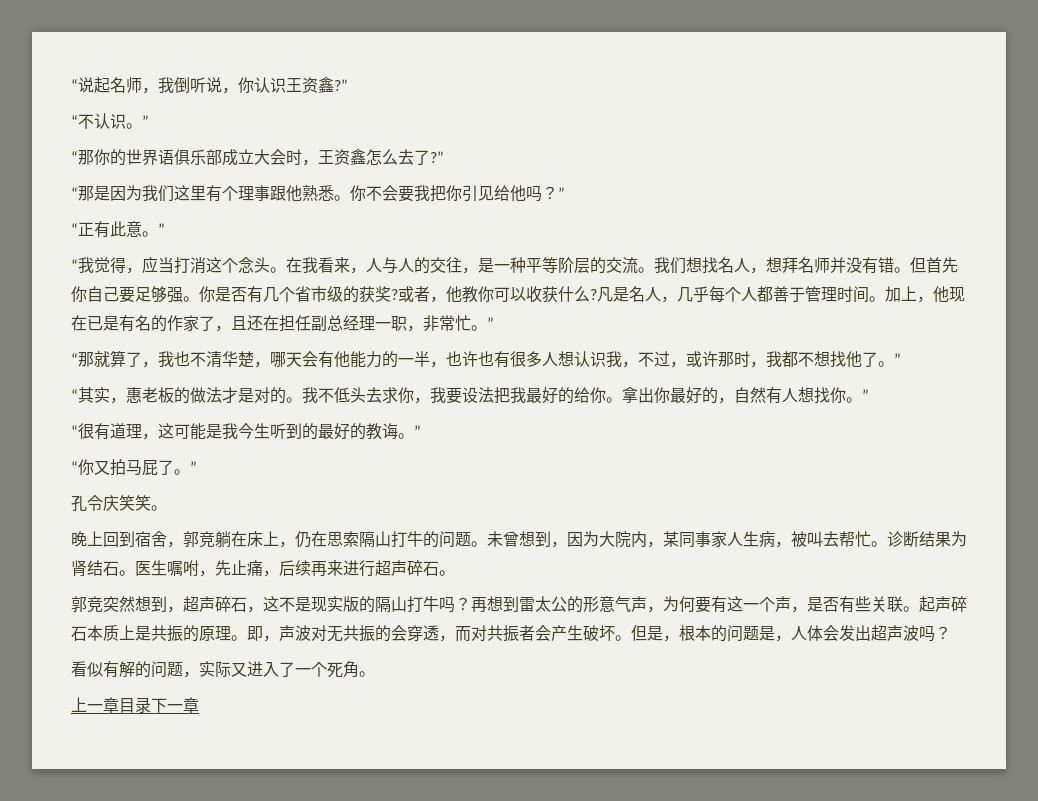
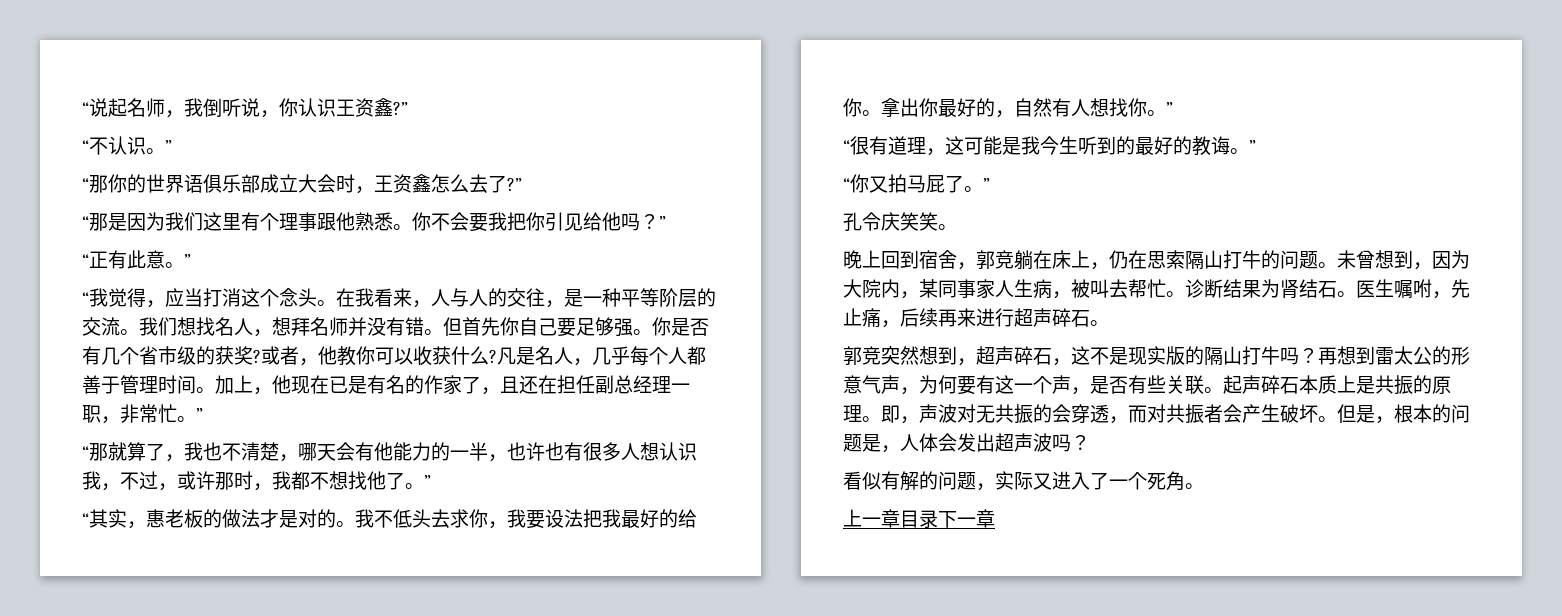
- “那就算了，我也不清华楚，哪天会有他能力的一半，也许也有很多人想认识我，不过，或许那时，我都不想找他了。”
+ “那就算了，我也不清楚，哪天会有他能力的一半，也许也有很多人想认识我，不过，或许那时，我都不想找他了。”

